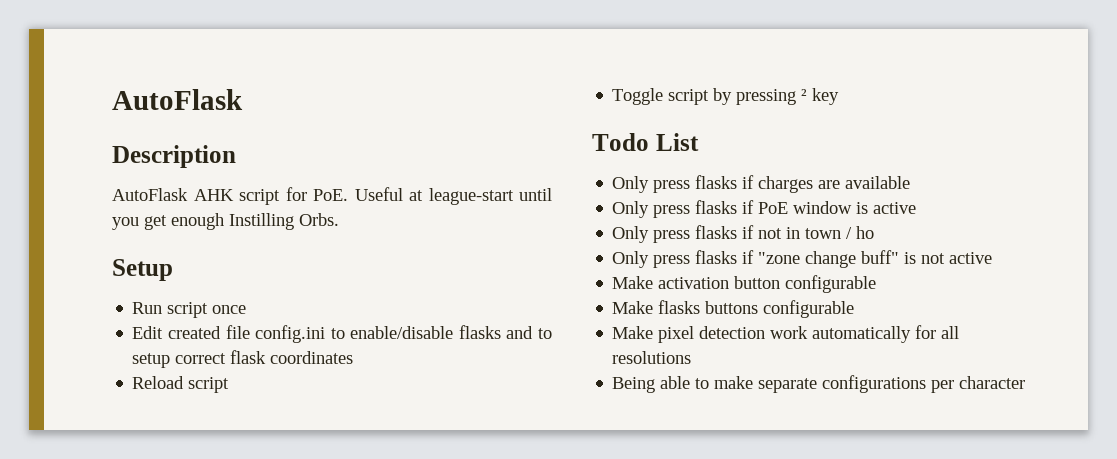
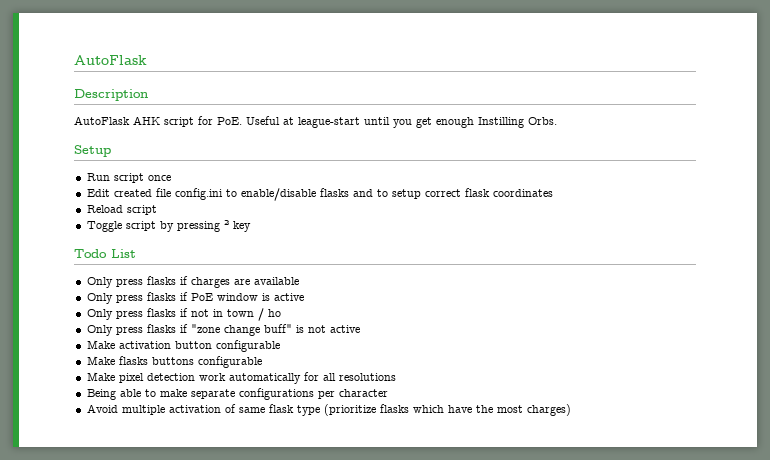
+ Avoid multiple activation of same flask type (prioritize flasks which have the most charges)

